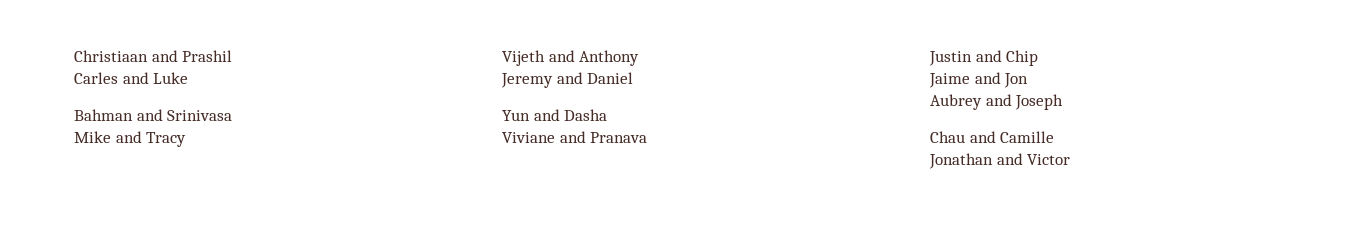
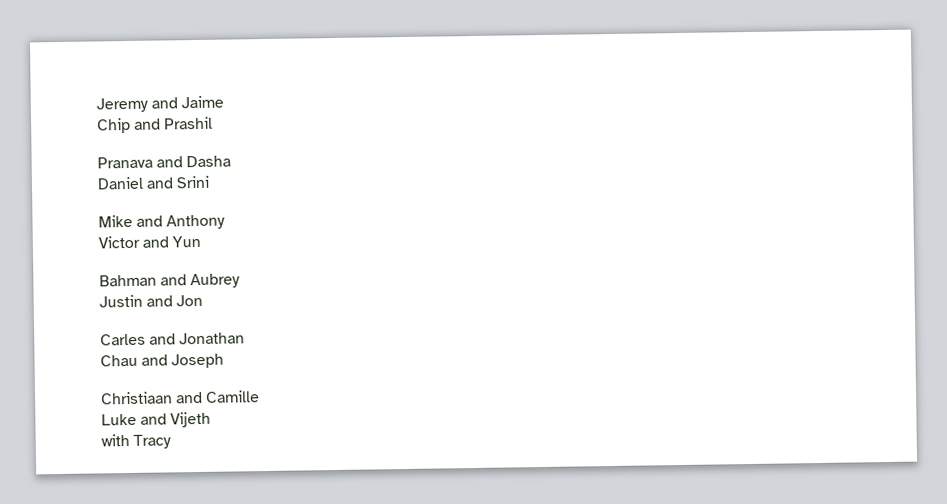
- Christiaan and Prashil
- Carles and Luke
- Bahman and Srinivasa
- Mike and Tracy
- Vijeth and Anthony
- Jeremy and Daniel
- Yun and Dasha
- Viviane and Pranava
- Justin and Chip
- Jaime and Jon
- Aubrey and Joseph
+ Jeremy and Jaime
+ Chip and Prashil
+ Pranava and Dasha
+ Daniel and Srini
+ Mike and Anthony
+ Victor and Yun
+ Bahman and Aubrey
+ Justin and Jon
+ Carles and Jonathan
+ Chau and Joseph
- Chau and Camille
+ Christiaan and Camille
- Jonathan and Victor
+ Luke and Vijeth
+ with Tracy

